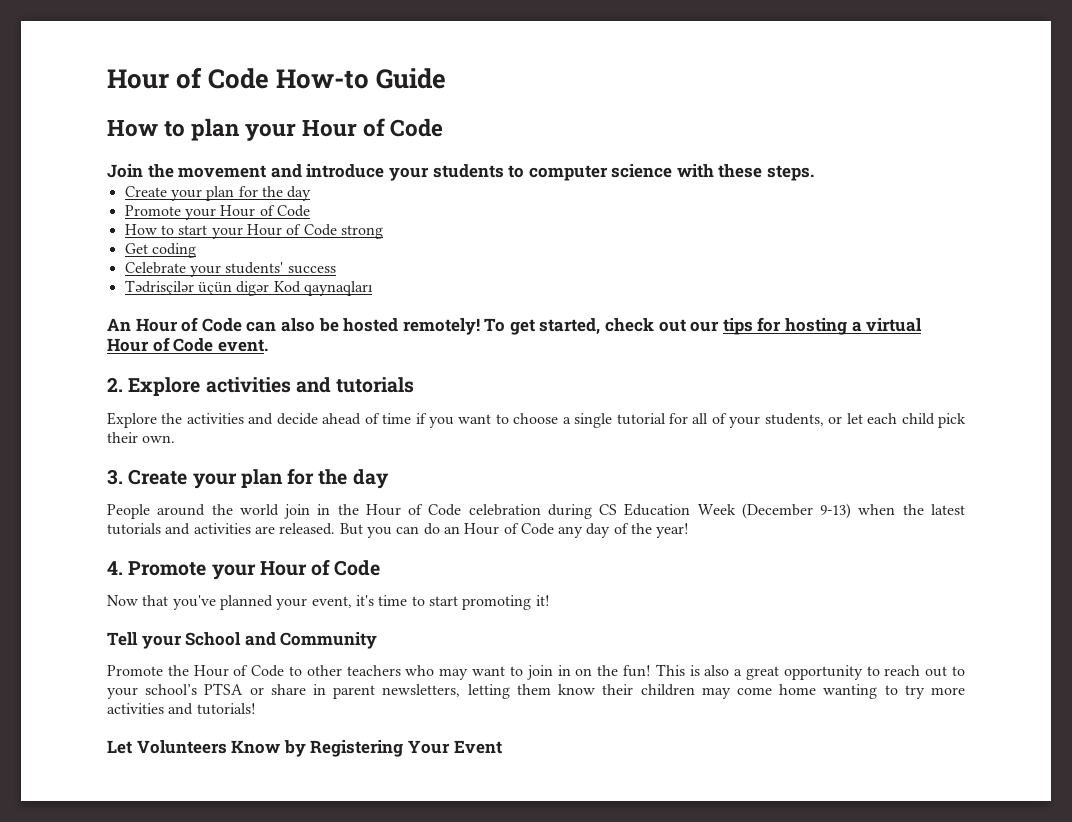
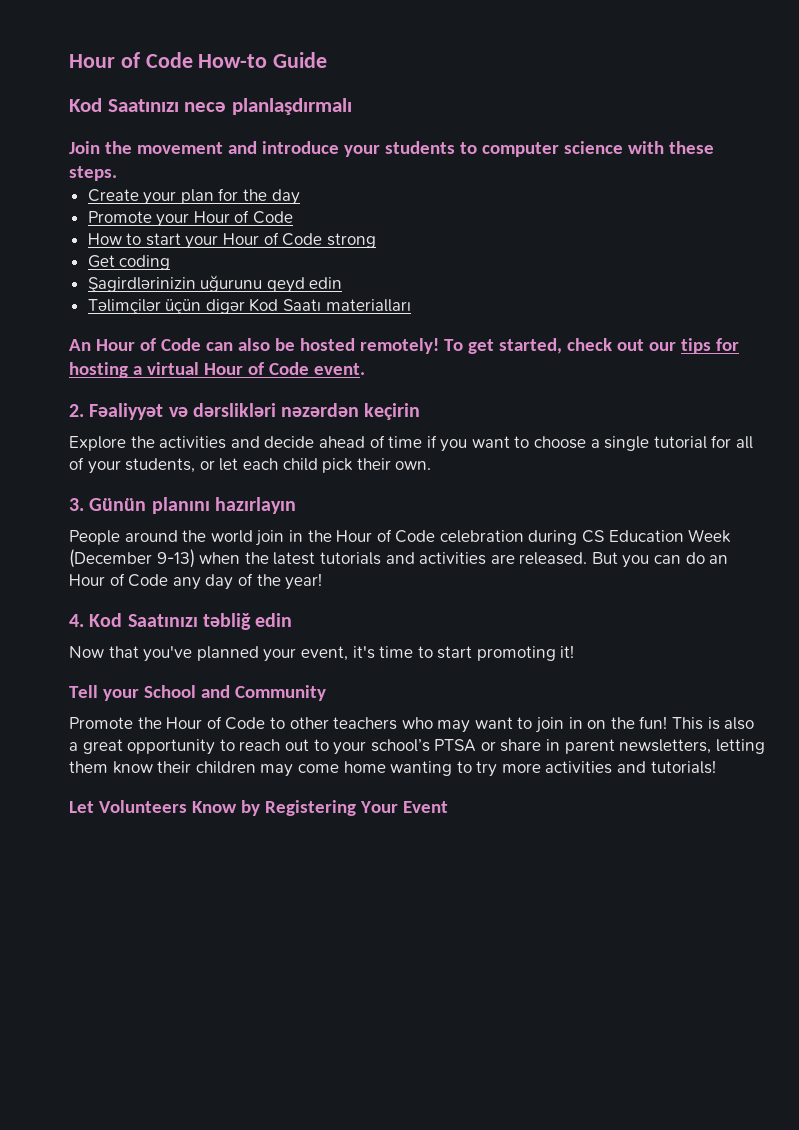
- How to plan your Hour of Code
+ Kod Saatınızı necə planlaşdırmalı
- Celebrate your students' success
- Tədrisçilər üçün digər Kod qaynaqları
+ Şagirdlərinizin uğurunu qeyd edin
+ Təlimçilər üçün digər Kod Saatı materialları
- 2. Explore activities and tutorials
+ 2. Fəaliyyət və dərslikləri nəzərdən keçirin
- 3. Create your plan for the day
+ 3. Günün planını hazırlayın
- 4. Promote your Hour of Code
+ 4. Kod Saatınızı təbliğ edin

